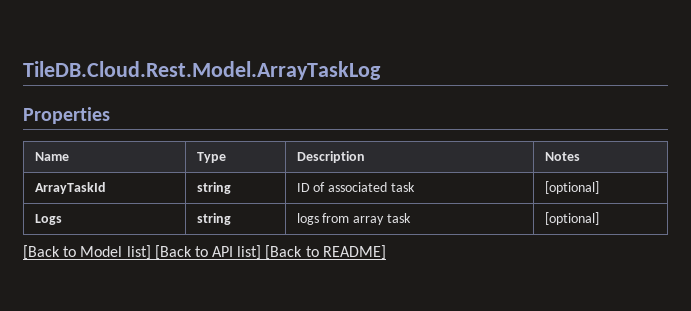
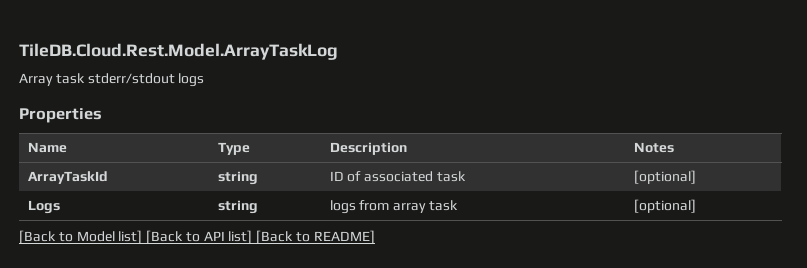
+ Array task stderr/stdout logs

